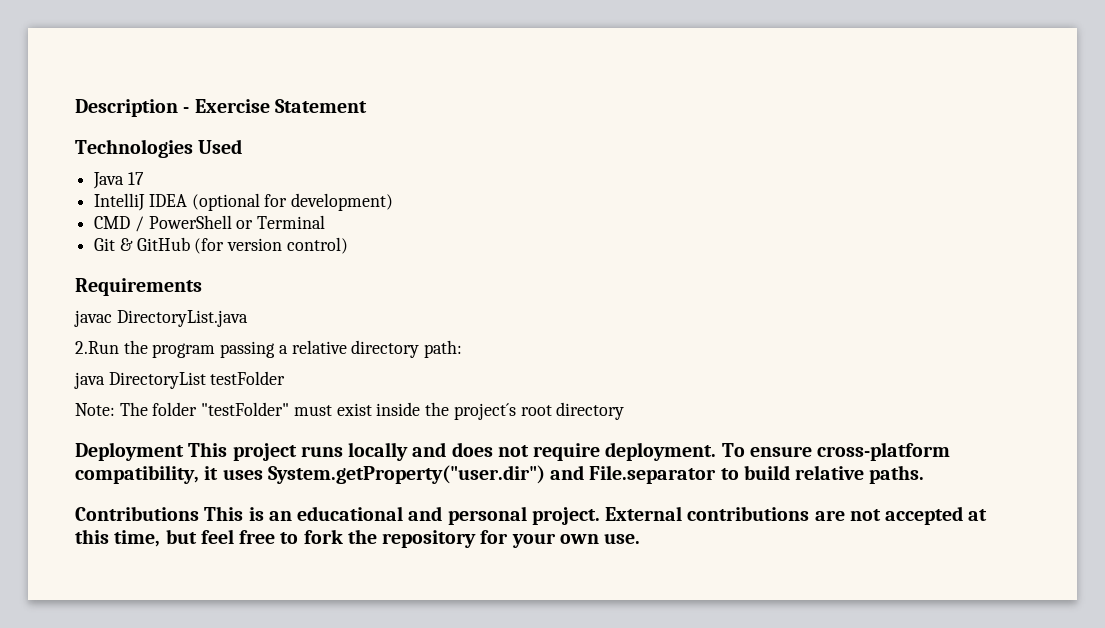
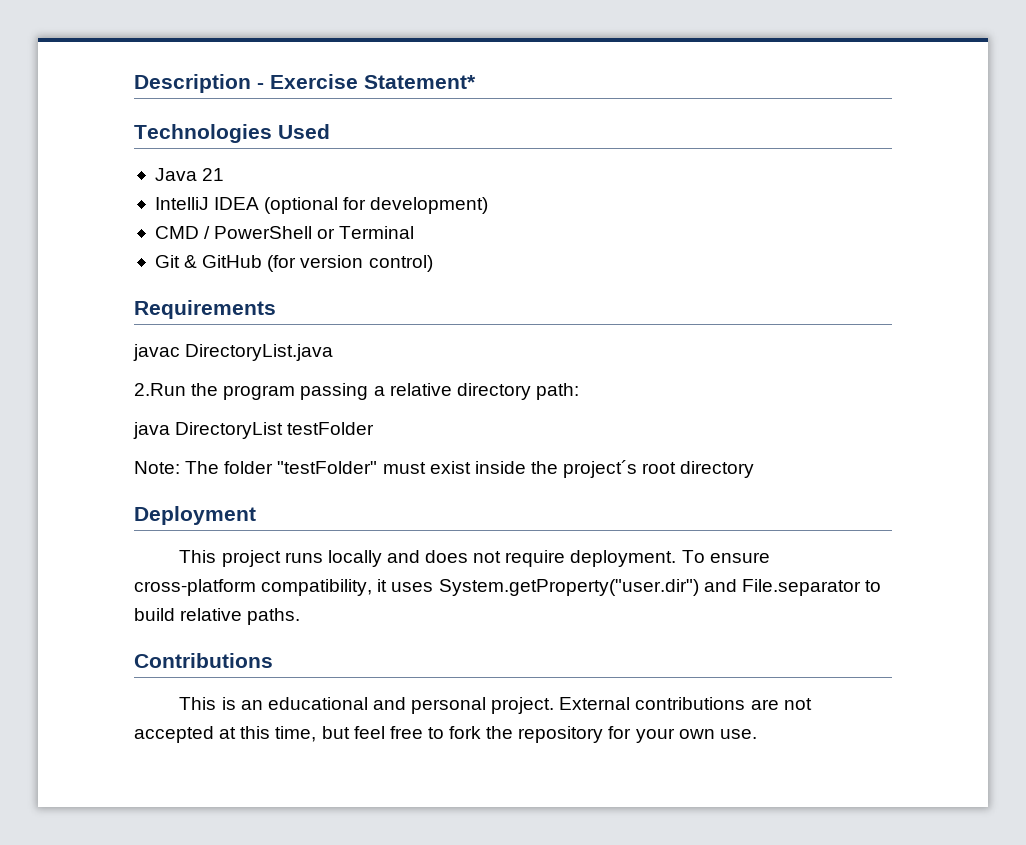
- Description - Exercise Statement
+ Description - Exercise Statement*
- Java 17
+ Java 21
- Deployment This project runs locally and does not require deployment.
+ Deployment
+ This project runs locally and does not require deployment.
- Contributions This is an educational and personal project.
+ Contributions
+ This is an educational and personal project.

